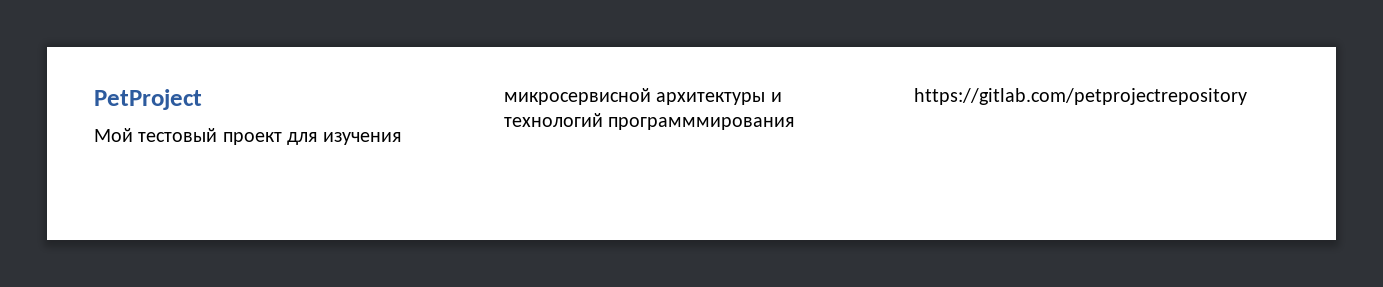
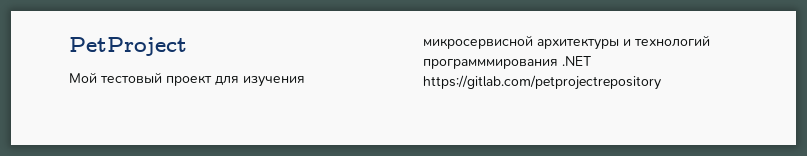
- Мой тестовый проект для изучения микросервисной архитектуры и технологий программмирования https://gitlab.com/petprojectrepository
+ Мой тестовый проект для изучения микросервисной архитектуры и технологий программмирования .NET https://gitlab.com/petprojectrepository

